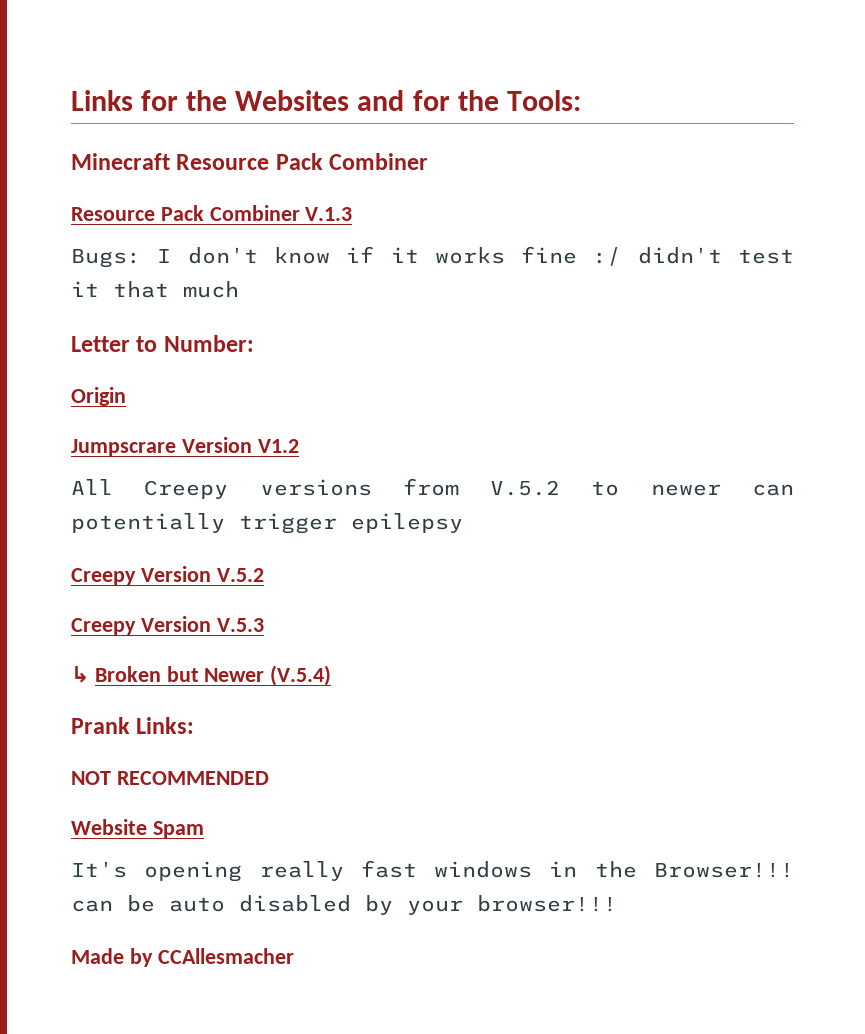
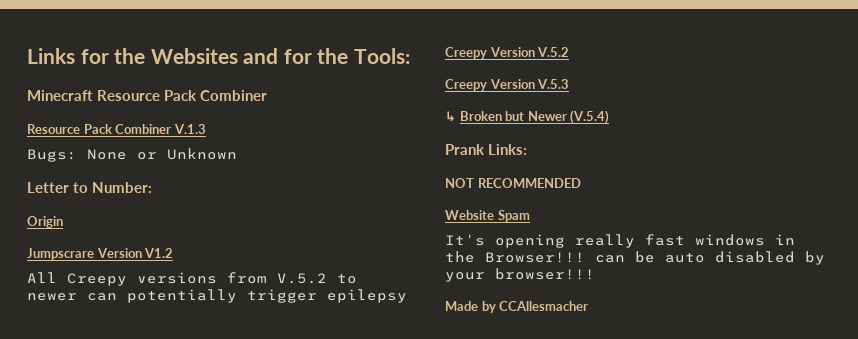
- Bugs: I don't know if it works fine :/ didn't test it that much
+ Bugs: None or Unknown

